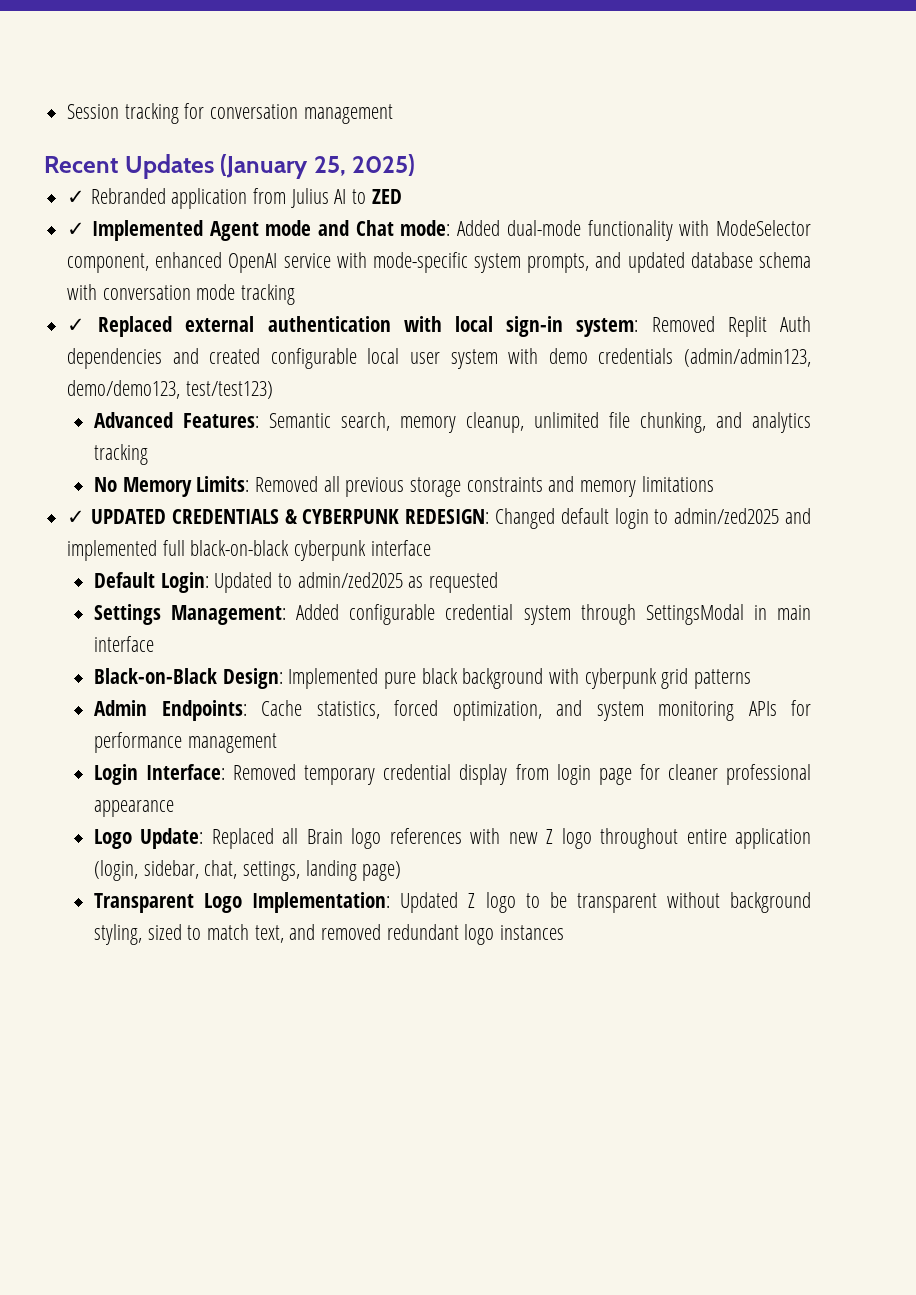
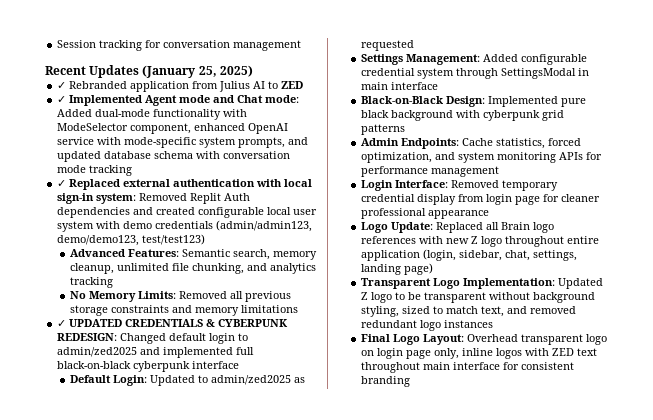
+ Final Logo Layout: Overhead transparent logo on login page only, inline logos with ZED text throughout main interface for consistent branding

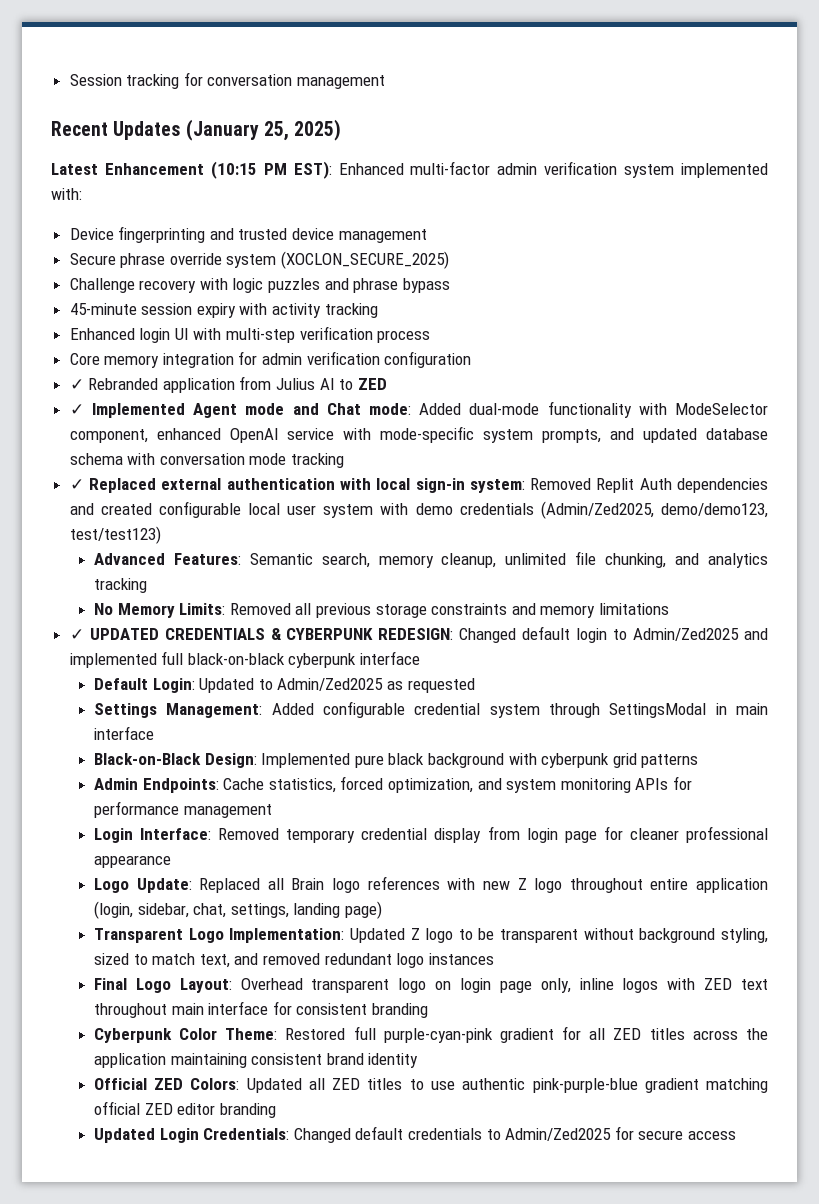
+ Latest Enhancement (10:15 PM EST): Enhanced multi-factor admin verification system implemented with:
+ Device fingerprinting and trusted device management
+ Secure phrase override system (XOCLON_SECURE_2025)
+ Challenge recovery with logic puzzles and phrase bypass
+ 45-minute session expiry with activity tracking
+ Enhanced login UI with multi-step verification process
+ Core memory integration for admin verification configuration
- ✓ Replaced external authentication with local sign-in system: Removed Replit Auth dependencies and created configurable local user system with demo credentials (admin/admin123, demo/demo123, test/test123)
+ ✓ Replaced external authentication with local sign-in system: Removed Replit Auth dependencies and created configurable local user system with demo credentials (Admin/Zed2025, demo/demo123, test/test123)
- ✓ UPDATED CREDENTIALS & CYBERPUNK REDESIGN: Changed default login to admin/zed2025 and implemented full black-on-black cyberpunk interface
+ ✓ UPDATED CREDENTIALS & CYBERPUNK REDESIGN: Changed default login to Admin/Zed2025 and implemented full black-on-black cyberpunk interface
- Default Login: Updated to admin/zed2025 as requested
+ Default Login: Updated to Admin/Zed2025 as requested
+ Cyberpunk Color Theme: Restored full purple-cyan-pink gradient for all ZED titles across the application maintaining consistent brand identity
+ Official ZED Colors: Updated all ZED titles to use authentic pink-purple-blue gradient matching official ZED editor branding
+ Updated Login Credentials: Changed default credentials to Admin/Zed2025 for secure access

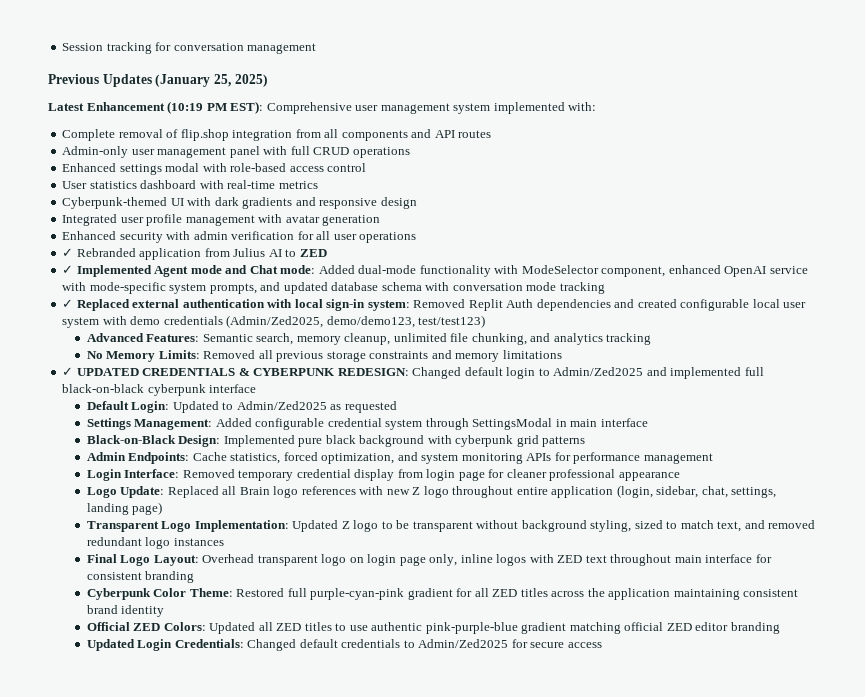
- Recent Updates (January 25, 2025)
+ Previous Updates (January 25, 2025)
- Latest Enhancement (10:15 PM EST): Enhanced multi-factor admin verification system implemented with:
+ Latest Enhancement (10:19 PM EST): Comprehensive user management system implemented with:
- Device fingerprinting and trusted device management
- Secure phrase override system (XOCLON_SECURE_2025)
- Challenge recovery with logic puzzles and phrase bypass
- 45-minute session expiry with activity tracking
- Enhanced login UI with multi-step verification process
- Core memory integration for admin verification configuration
+ Complete removal of flip.shop integration from all components and API routes
+ Admin-only user management panel with full CRUD operations
+ Enhanced settings modal with role-based access control
+ User statistics dashboard with real-time metrics
+ Cyberpunk-themed UI with dark gradients and responsive design
+ Integrated user profile management with avatar generation
+ Enhanced security with admin verification for all user operations

